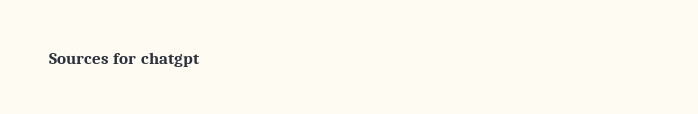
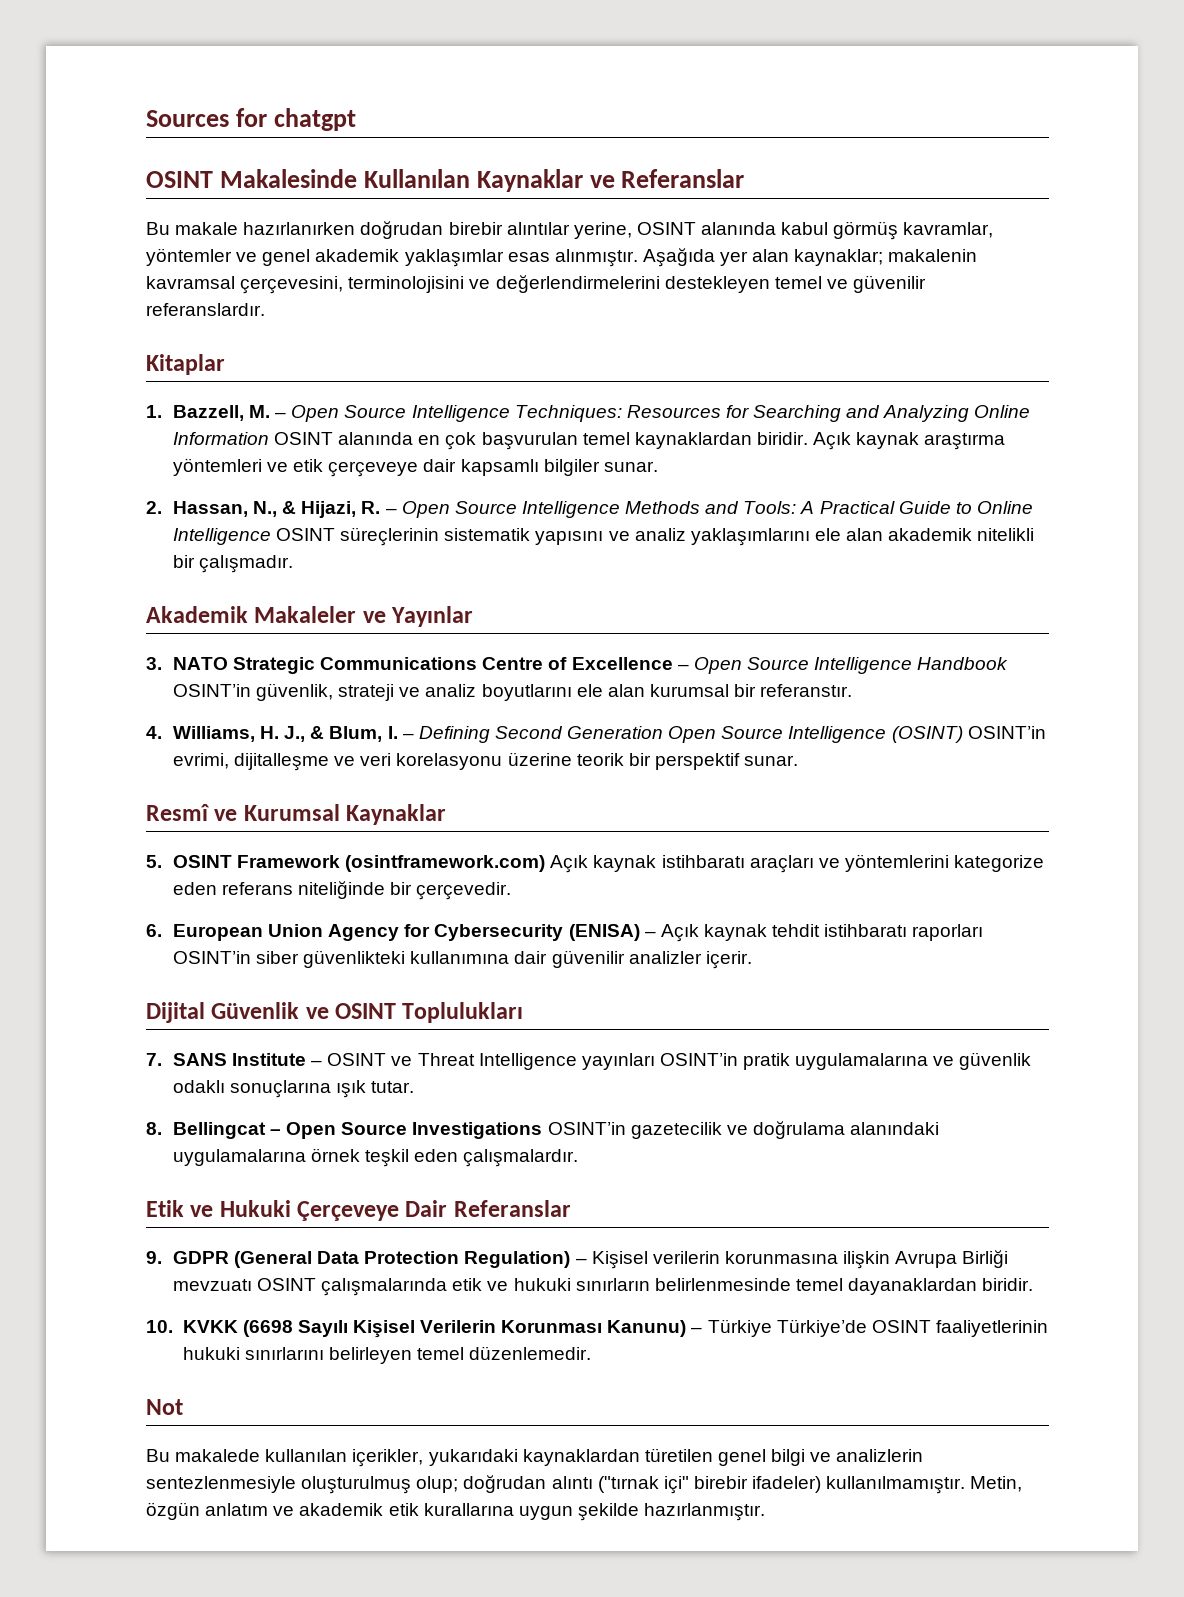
+ OSINT Makalesinde Kullanılan Kaynaklar ve Referanslar
+ Bu makale hazırlanırken doğrudan birebir alıntılar yerine, OSINT alanında kabul görmüş kavramlar, yöntemler ve genel akademik yaklaşımlar esas alınmıştır. Aşağıda yer alan kaynaklar; makalenin kavramsal çerçevesini, terminolojisini ve değerlendirmelerini destekleyen temel ve güvenilir referanslardır.
+ Kitaplar
+ 1. Bazzell, M. – Open Source Intelligence Techniques: Resources for Searching and Analyzing Online Information OSINT alanında en çok başvurulan temel kaynaklardan biridir. Açık kaynak araştırma yöntemleri ve etik çerçeveye dair kapsamlı bilgiler sunar.
+ 2. Hassan, N., & Hijazi, R. – Open Source Intelligence Methods and Tools: A Practical Guide to Online Intelligence OSINT süreçlerinin sistematik yapısını ve analiz yaklaşımlarını ele alan akademik nitelikli bir çalışmadır.
+ Akademik Makaleler ve Yayınlar
+ 3. NATO Strategic Communications Centre of Excellence – Open Source Intelligence Handbook OSINT’in güvenlik, strateji ve analiz boyutlarını ele alan kurumsal bir referanstır.
+ 4. Williams, H. J., & Blum, I. – Defining Second Generation Open Source Intelligence (OSINT) OSINT’in evrimi, dijitalleşme ve veri korelasyonu üzerine teorik bir perspektif sunar.
+ Resmî ve Kurumsal Kaynaklar
+ 5. OSINT Framework (osintframework.com) Açık kaynak istihbaratı araçları ve yöntemlerini kategorize eden referans niteliğinde bir çerçevedir.
+ 6. European Union Agency for Cybersecurity (ENISA) – Açık kaynak tehdit istihbaratı raporları OSINT’in siber güvenlikteki kullanımına dair güvenilir analizler içerir.
+ Dijital Güvenlik ve OSINT Toplulukları
+ 7. SANS Institute – OSINT ve Threat Intelligence yayınları OSINT’in pratik uygulamalarına ve güvenlik odaklı sonuçlarına ışık tutar.
+ 8. Bellingcat – Open Source Investigations OSINT’in gazetecilik ve doğrulama alanındaki uygulamalarına örnek teşkil eden çalışmalardır.
+ Etik ve Hukuki Çerçeveye Dair Referanslar
+ 9. GDPR (General Data Protection Regulation) – Kişisel verilerin korunmasına ilişkin Avrupa Birliği mevzuatı OSINT çalışmalarında etik ve hukuki sınırların belirlenmesinde temel dayanaklardan biridir.
+ 10. KVKK (6698 Sayılı Kişisel Verilerin Korunması Kanunu) – Türkiye Türkiye’de OSINT faaliyetlerinin hukuki sınırlarını belirleyen temel düzenlemedir.
+ Not
+ Bu makalede kullanılan içerikler, yukarıdaki kaynaklardan türetilen genel bilgi ve analizlerin sentezlenmesiyle oluşturulmuş olup; doğrudan alıntı ("tırnak içi" birebir ifadeler) kullanılmamıştır. Metin, özgün anlatım ve akademik etik kurallarına uygun şekilde hazırlanmıştır.

